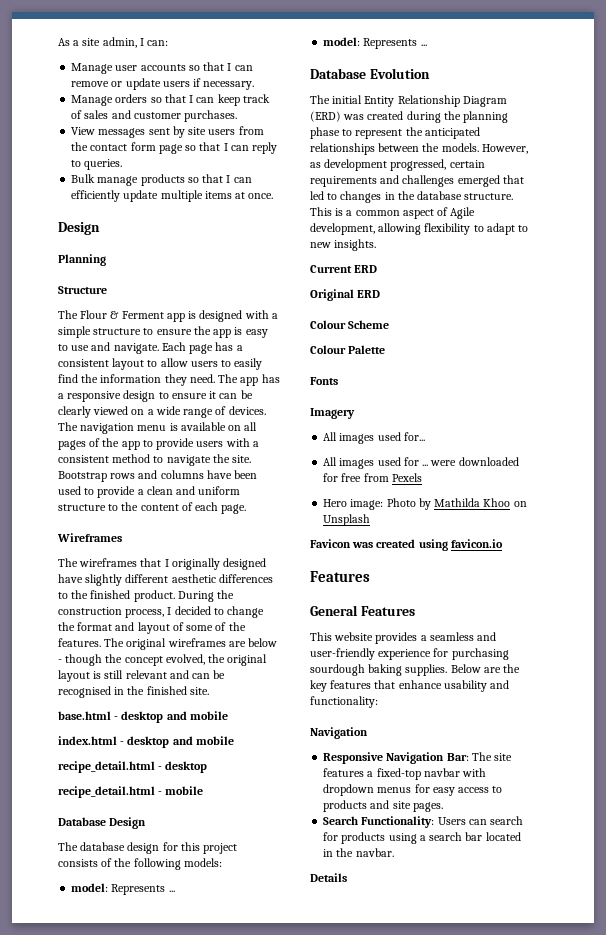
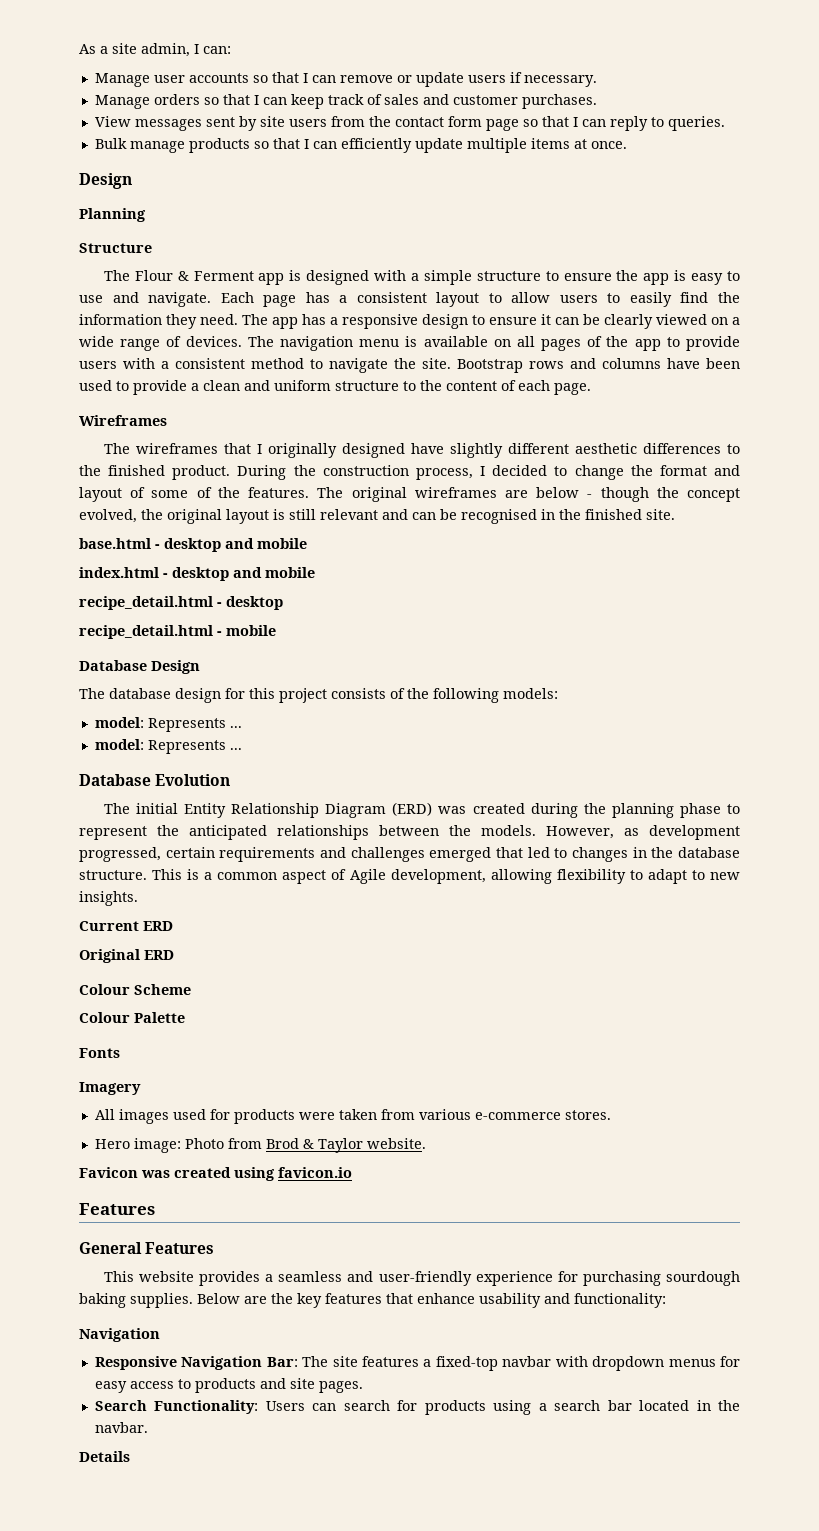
- All images used for...
- All images used for ... were downloaded for free from Pexels
- Hero image: Photo by Mathilda Khoo on Unsplash
+ All images used for products were taken from various e-commerce stores.
+ Hero image: Photo from Brod & Taylor website.

